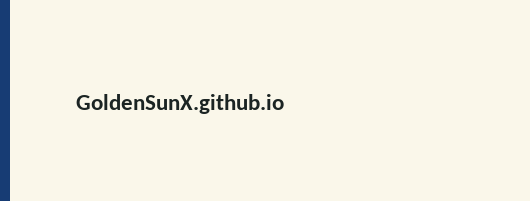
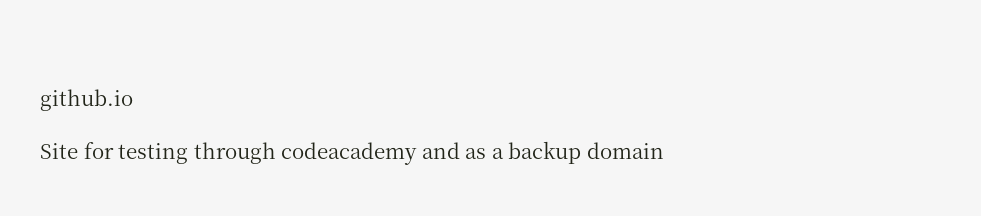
- GoldenSunX.github.io
+ github.io
+ Site for testing through codeacademy and as a backup domain

